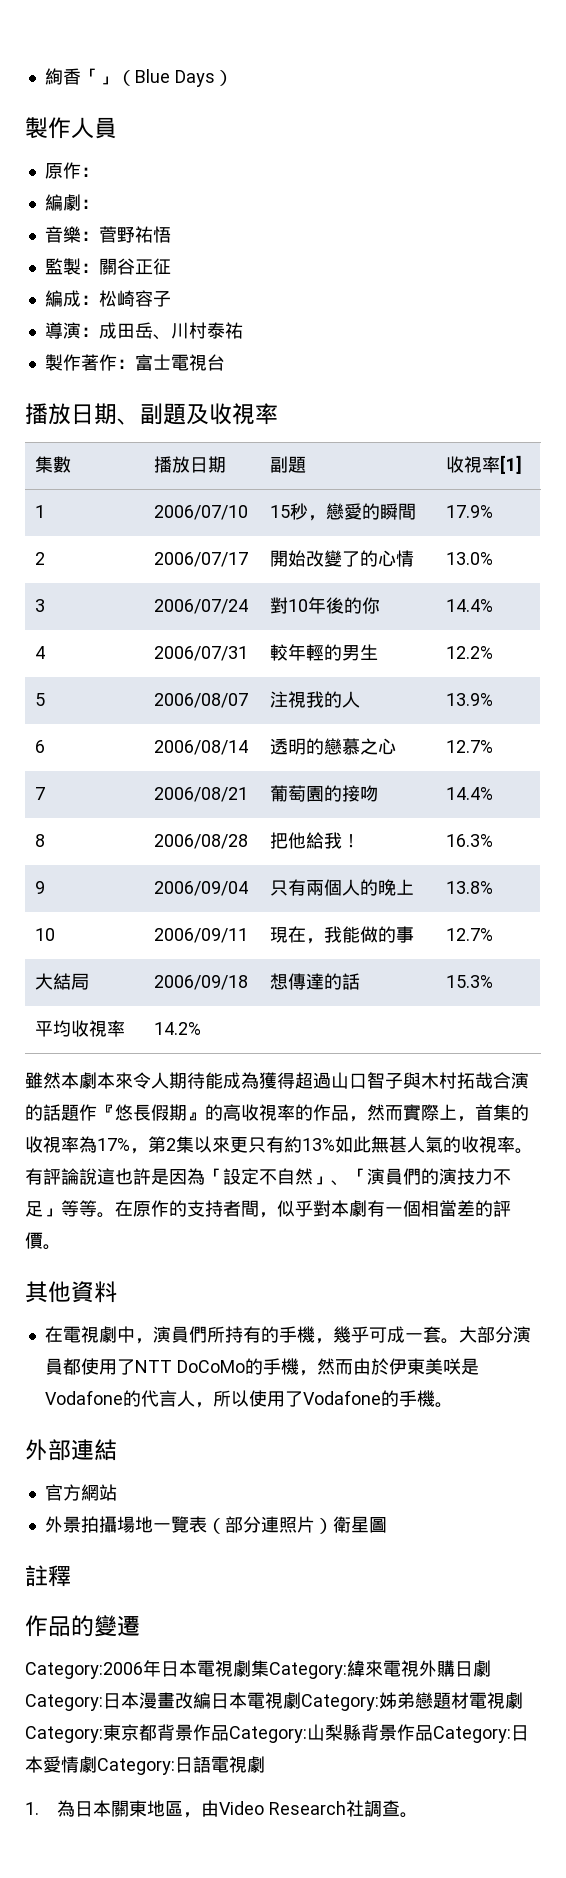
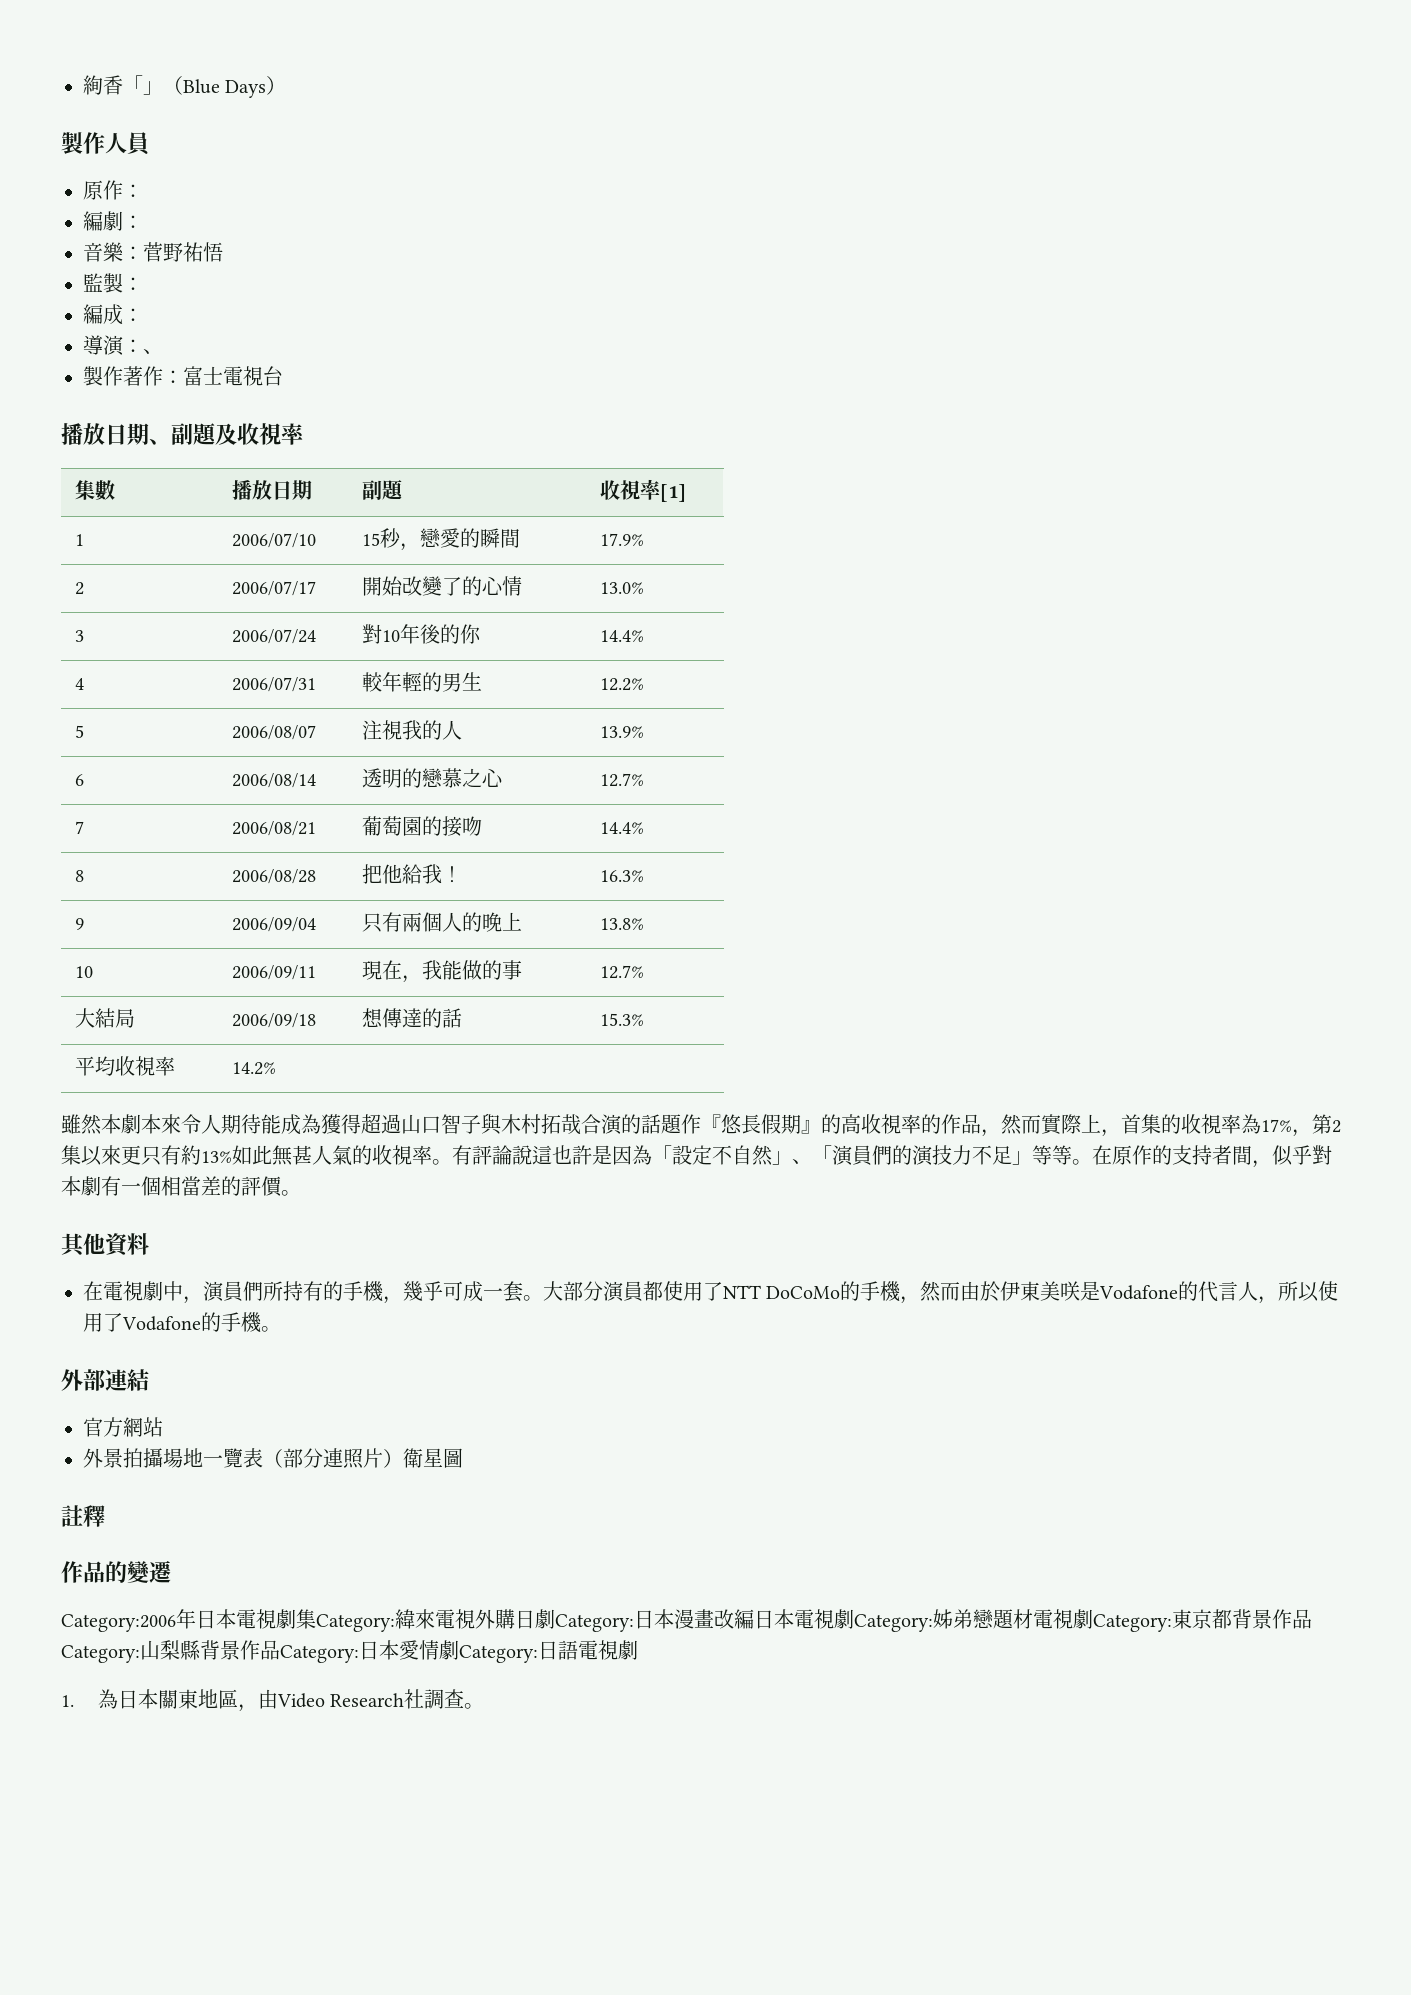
- 監製：關谷正征
+ 監製：
- 編成：松崎容子
+ 編成：
- 導演：成田岳、川村泰祐
+ 導演：、

